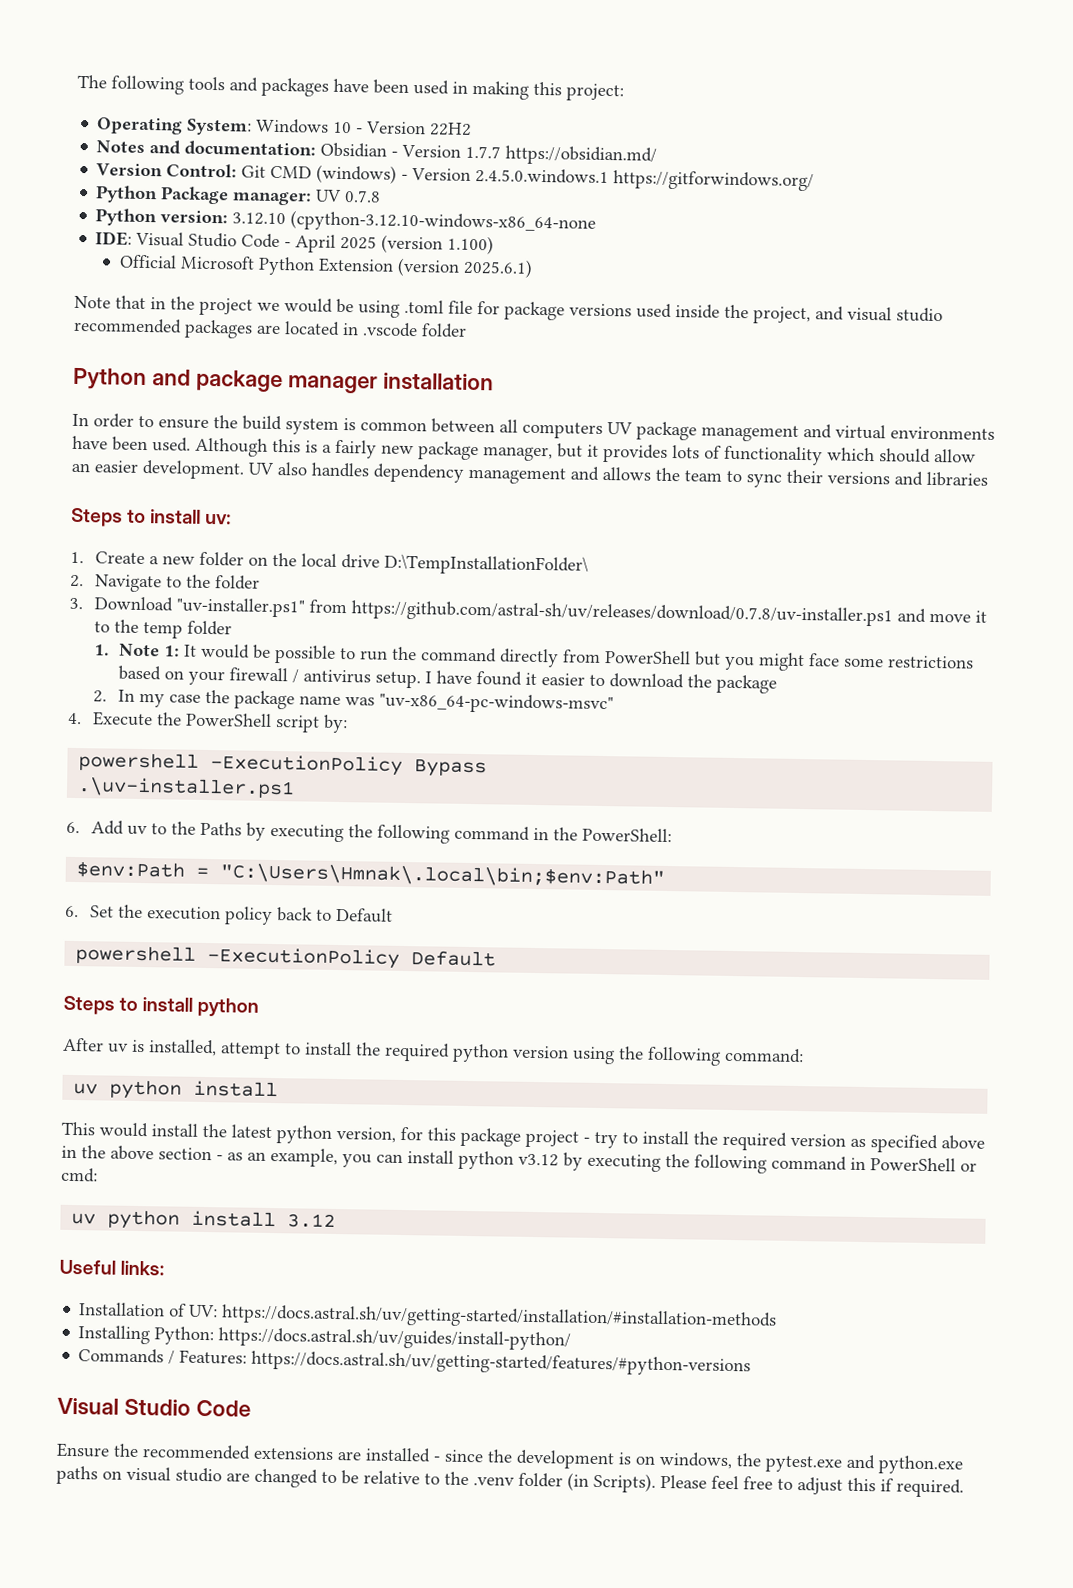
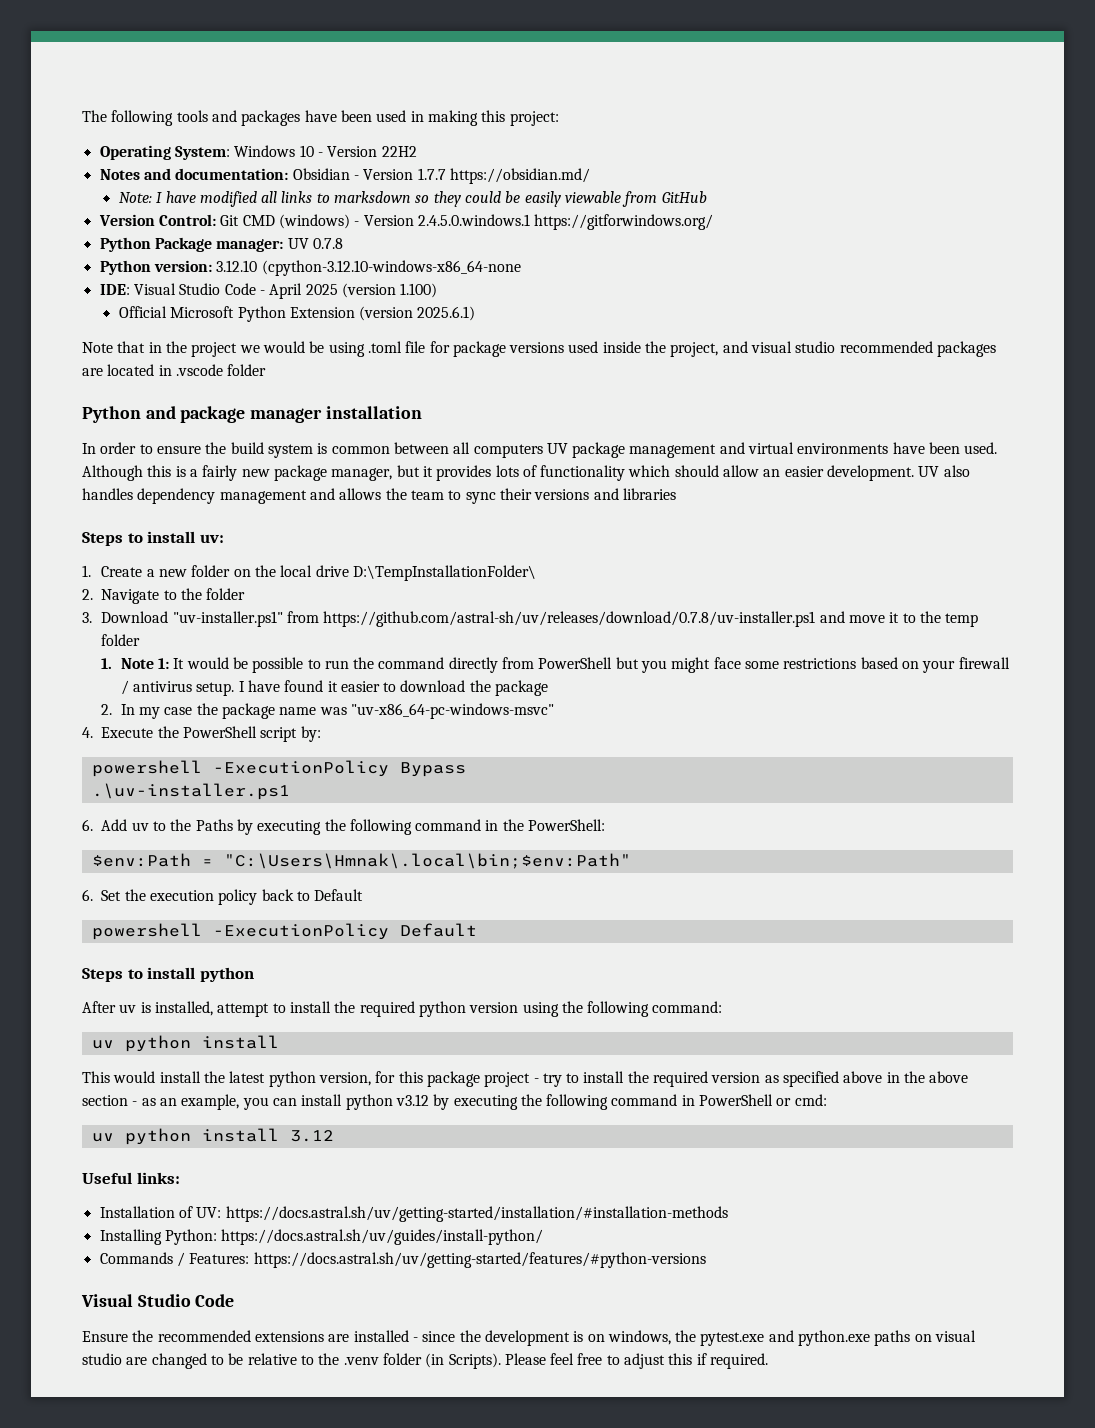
+ Note: I have modified all links to marksdown so they could be easily viewable from GitHub

